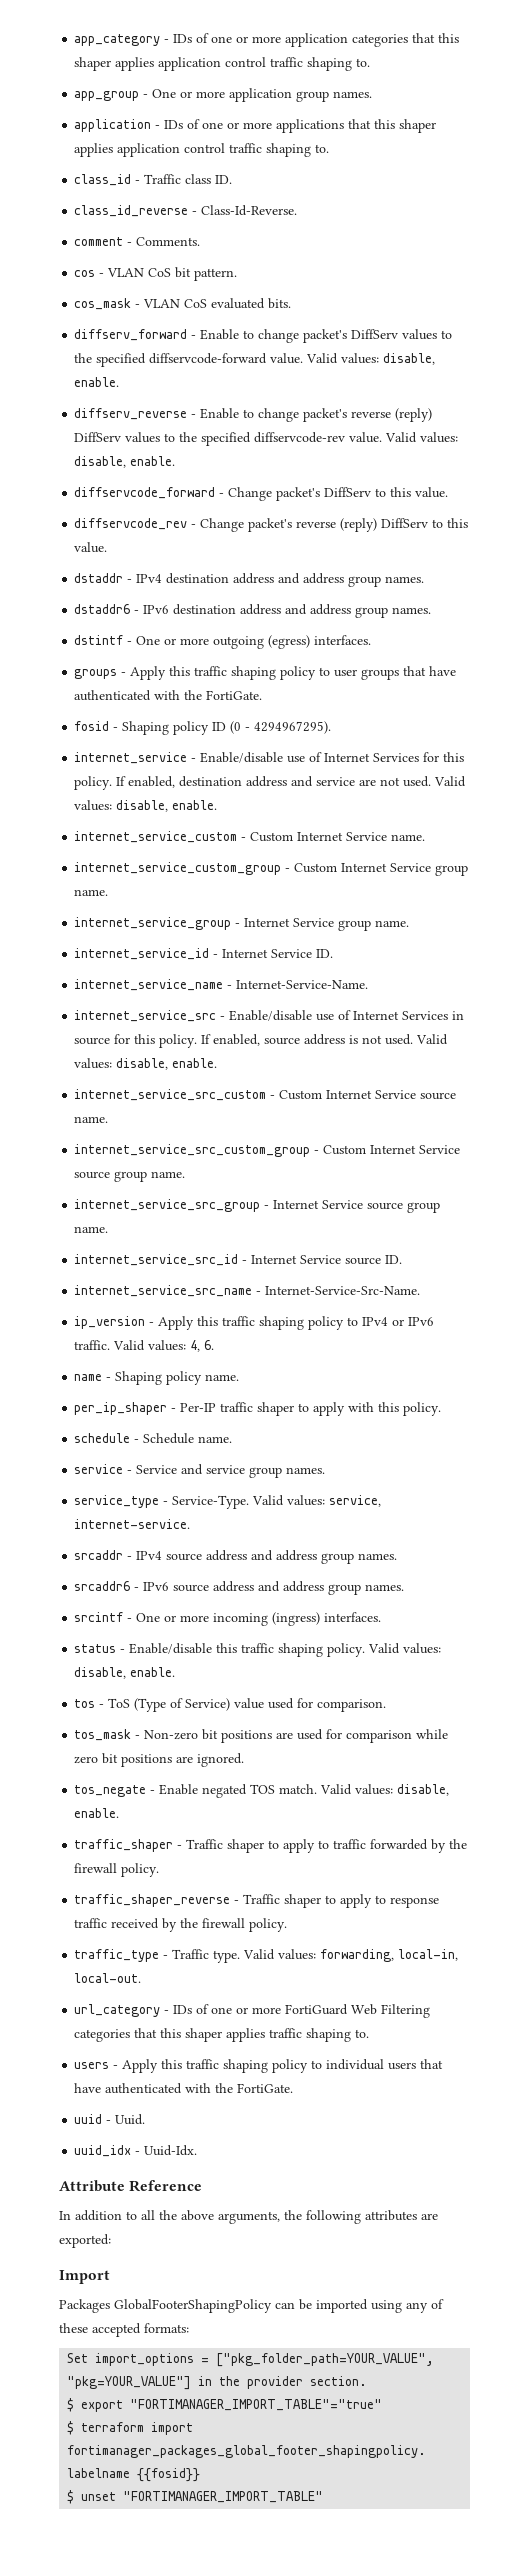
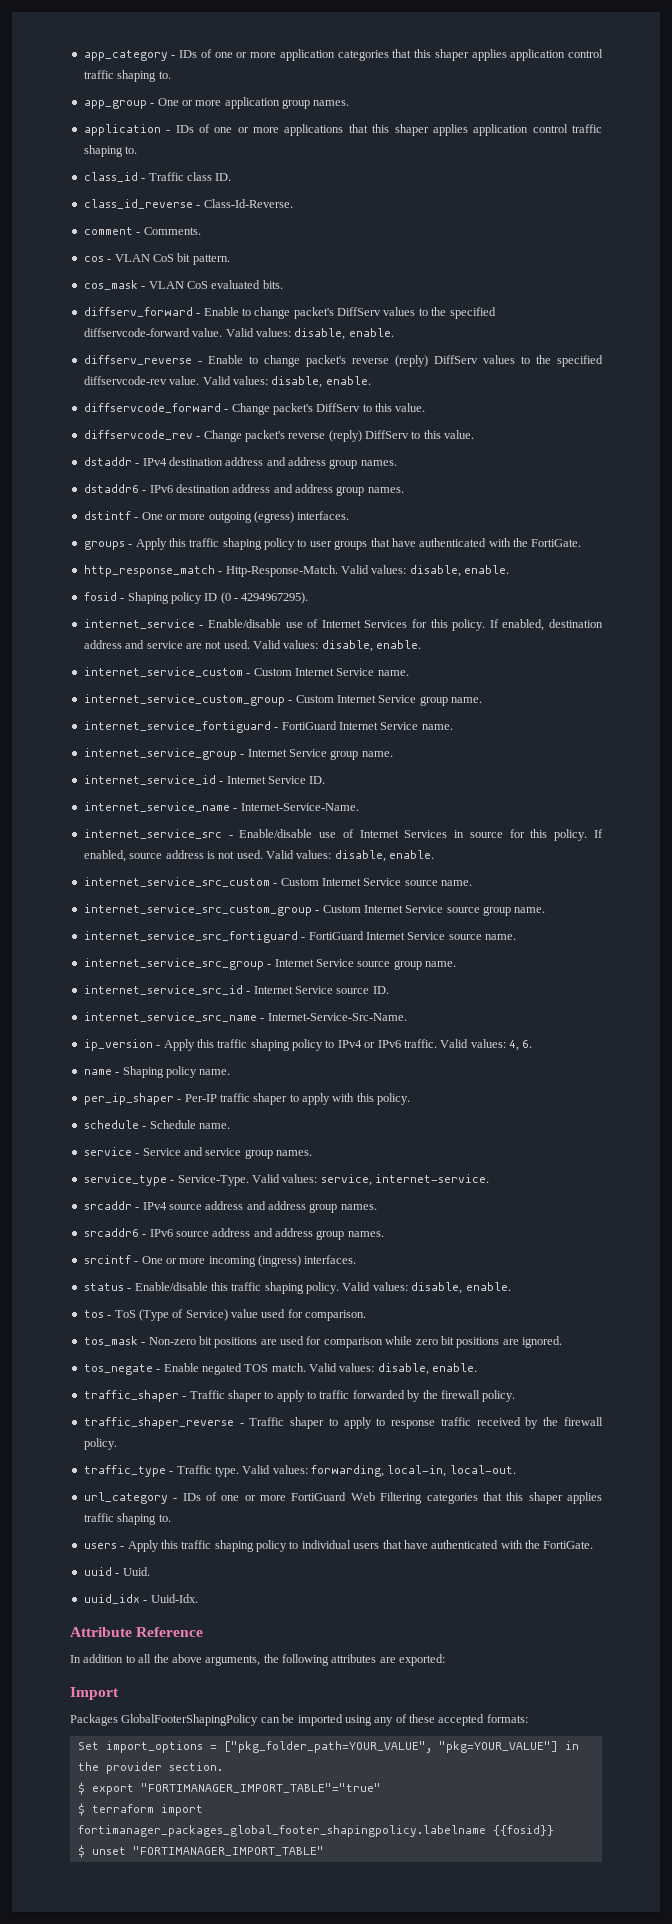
+ http_response_match - Http-Response-Match. Valid values: disable, enable.
+ internet_service_fortiguard - FortiGuard Internet Service name.
+ internet_service_src_fortiguard - FortiGuard Internet Service source name.

